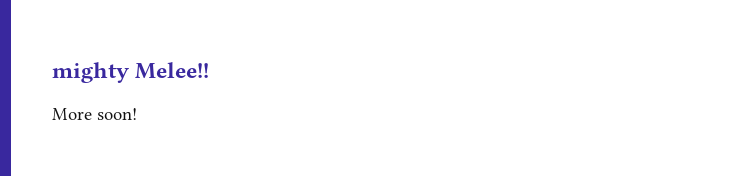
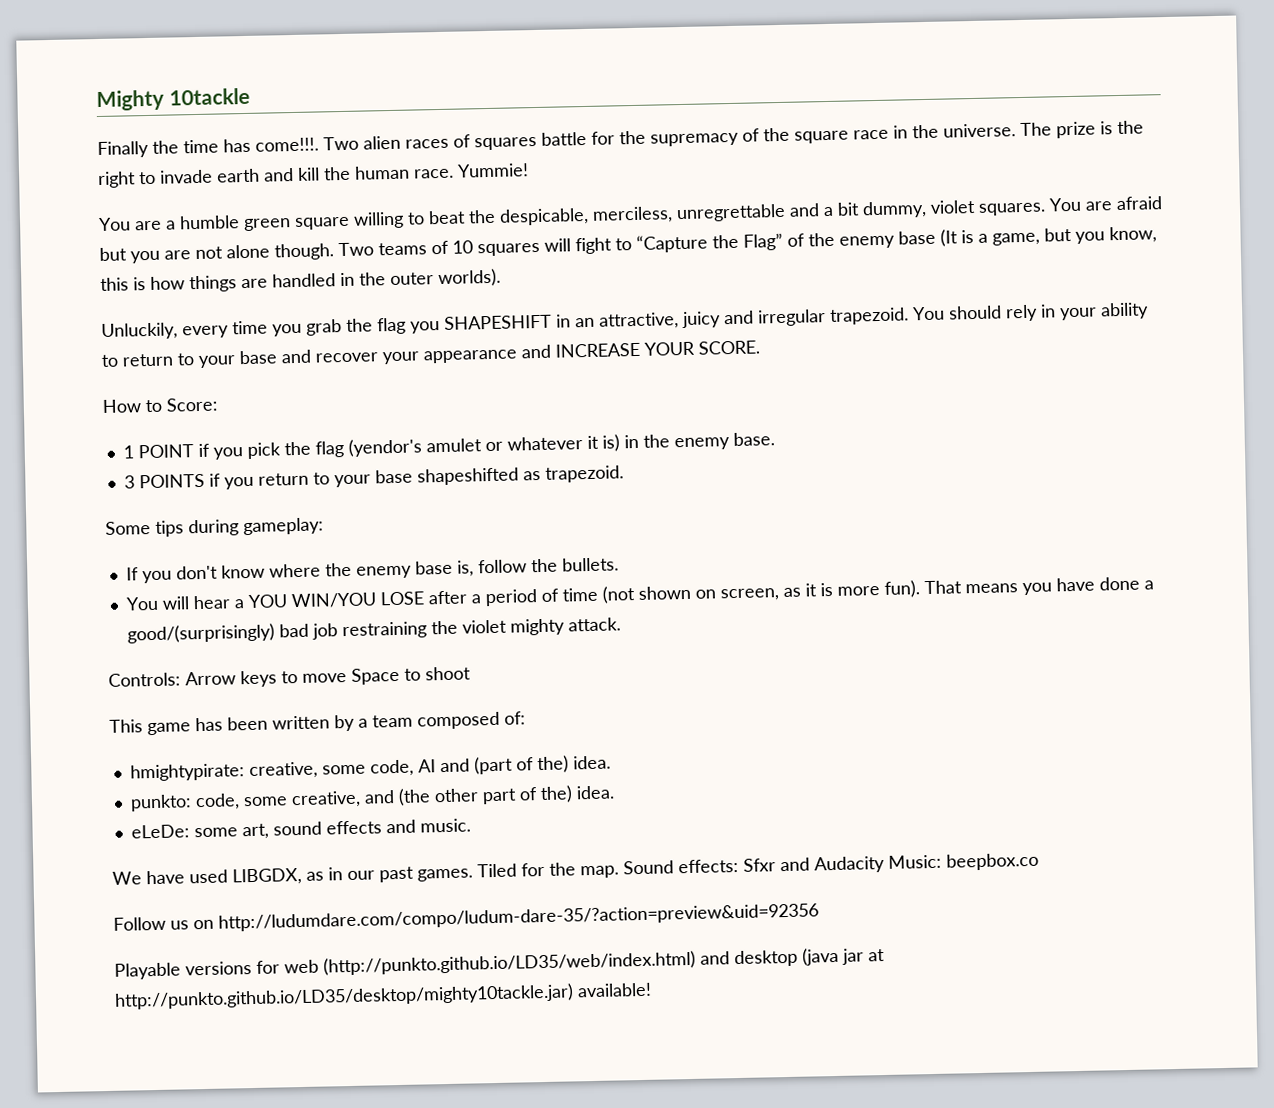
- mighty Melee!!
- More soon!
+ Mighty 10tackle
+ Finally the time has come!!!. Two alien races of squares battle for the supremacy of the square race in the universe. The prize is the right to invade earth and kill the human race. Yummie!
+ You are a humble green square willing to beat the despicable, merciless, unregrettable and a bit dummy, violet squares. You are afraid but you are not alone though. Two teams of 10 squares will fight to “Capture the Flag” of the enemy base (It is a game, but you know, this is how things are handled in the outer worlds).
+ Unluckily, every time you grab the flag you SHAPESHIFT in an attractive, juicy and irregular trapezoid. You should rely in your ability to return to your base and recover your appearance and INCREASE YOUR SCORE.
+ How to Score:
+ 1 POINT if you pick the flag (yendor's amulet or whatever it is) in the enemy base.
+ 3 POINTS if you return to your base shapeshifted as trapezoid.
+ Some tips during gameplay:
+ If you don't know where the enemy base is, follow the bullets.
+ You will hear a YOU WIN/YOU LOSE after a period of time (not shown on screen, as it is more fun). That means you have done a good/(surprisingly) bad job restraining the violet mighty attack.
+ Controls: Arrow keys to move Space to shoot
+ This game has been written by a team composed of:
+ hmightypirate: creative, some code, AI and (part of the) idea.
+ punkto: code, some creative, and (the other part of the) idea.
+ eLeDe: some art, sound effects and music.
+ We have used LIBGDX, as in our past games. Tiled for the map. Sound effects: Sfxr and Audacity Music: beepbox.co
+ Follow us on http://ludumdare.com/compo/ludum-dare-35/?action=preview&uid=92356
+ Playable versions for web (http://punkto.github.io/LD35/web/index.html) and desktop (java jar at http://punkto.github.io/LD35/desktop/mighty10tackle.jar) available!

